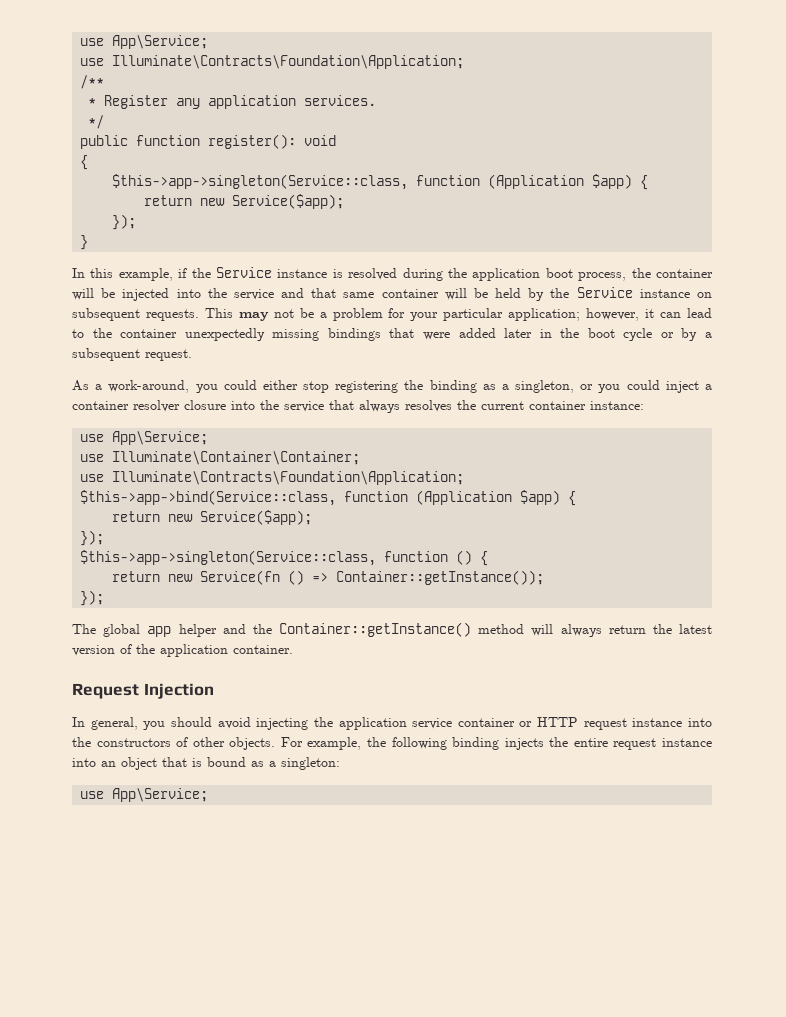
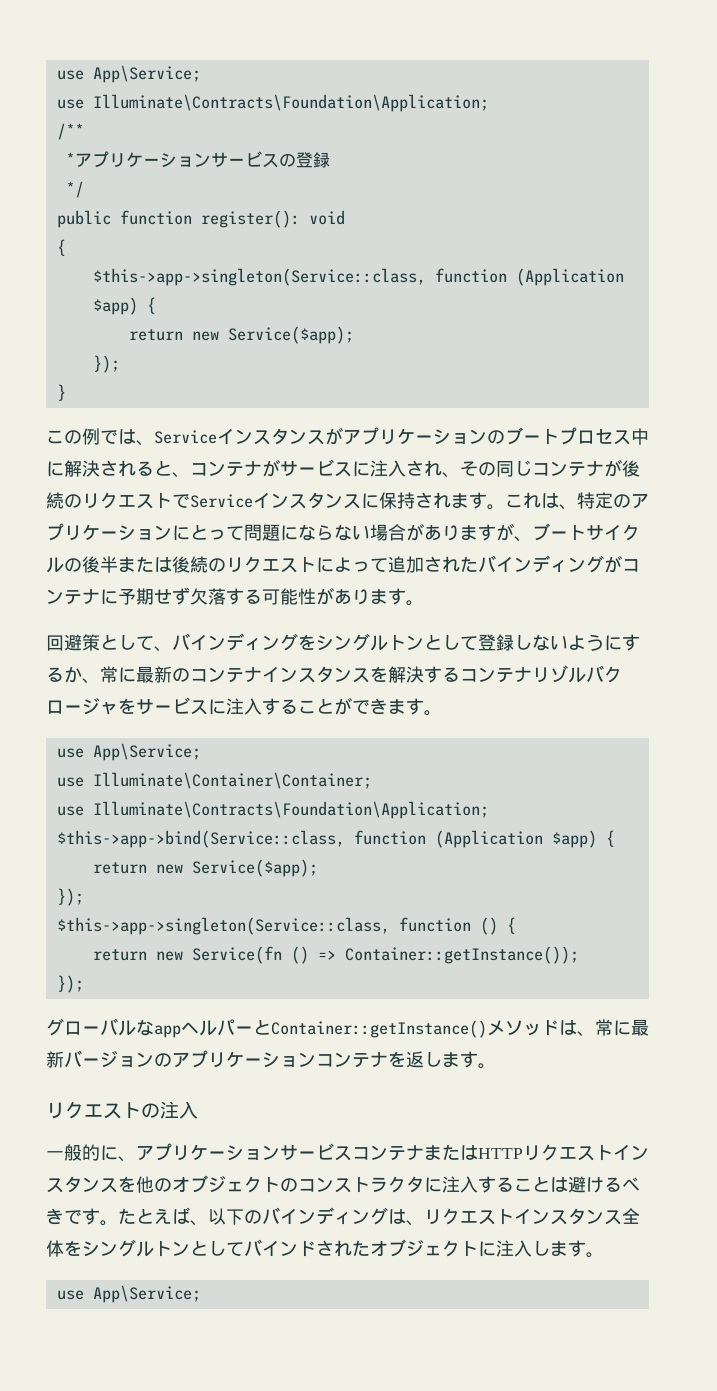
- * Register any application services.
+ *アプリケーションサービスの登録
- In this example, if the Service instance is resolved during the application boot process, the container will be injected into the service and that same container will be held by the Service instance on subsequent requests. This may not be a problem for your particular application; however, it can lead to the container unexpectedly missing bindings that were added later in the boot cycle or by a subsequent request.
- As a work-around, you could either stop registering the binding as a singleton, or you could inject a container resolver closure into the service that always resolves the current container instance:
+ この例では、Serviceインスタンスがアプリケーションのブートプロセス中に解決されると、コンテナがサービスに注入され、その同じコンテナが後続のリクエストでServiceインスタンスに保持されます。これは、特定のアプリケーションにとって問題にならない場合がありますが、ブートサイクルの後半または後続のリクエストによって追加されたバインディングがコンテナに予期せず欠落する可能性があります。
+ 回避策として、バインディングをシングルトンとして登録しないようにするか、常に最新のコンテナインスタンスを解決するコンテナリゾルバクロージャをサービスに注入することができます。
- The global app helper and the Container::getInstance() method will always return the latest version of the application container.
- Request Injection
- In general, you should avoid injecting the application service container or HTTP request instance into the constructors of other objects. For example, the following binding injects the entire request instance into an object that is bound as a singleton:
+ グローバルなappヘルパーとContainer::getInstance()メソッドは、常に最新バージョンのアプリケーションコンテナを返します。
+ リクエストの注入
+ 一般的に、アプリケーションサービスコンテナまたはHTTPリクエストインスタンスを他のオブジェクトのコンストラクタに注入することは避けるべきです。たとえば、以下のバインディングは、リクエストインスタンス全体をシングルトンとしてバインドされたオブジェクトに注入します。

